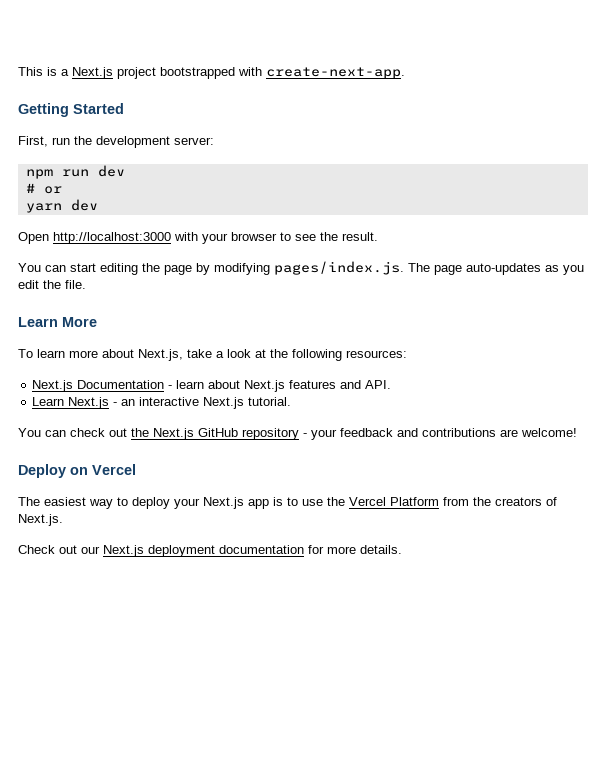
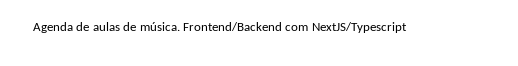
- This is a Next.js project bootstrapped with create-next-app.
- Getting Started
- First, run the development server:
- npm run dev
- # or
- yarn dev
- Open http://localhost:3000 with your browser to see the result.
- You can start editing the page by modifying pages/index.js. The page auto-updates as you edit the file.
- Learn More
- To learn more about Next.js, take a look at the following resources:
- Next.js Documentation - learn about Next.js features and API.
- Learn Next.js - an interactive Next.js tutorial.
- You can check out the Next.js GitHub repository - your feedback and contributions are welcome!
- Deploy on Vercel
- The easiest way to deploy your Next.js app is to use the Vercel Platform from the creators of Next.js.
- Check out our Next.js deployment documentation for more details.
+ Agenda de aulas de música. Frontend/Backend com NextJS/Typescript

